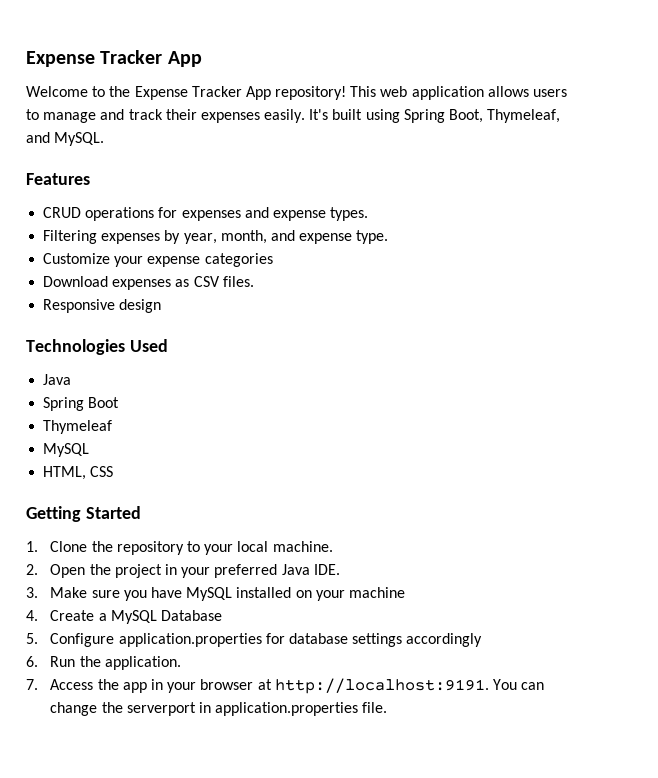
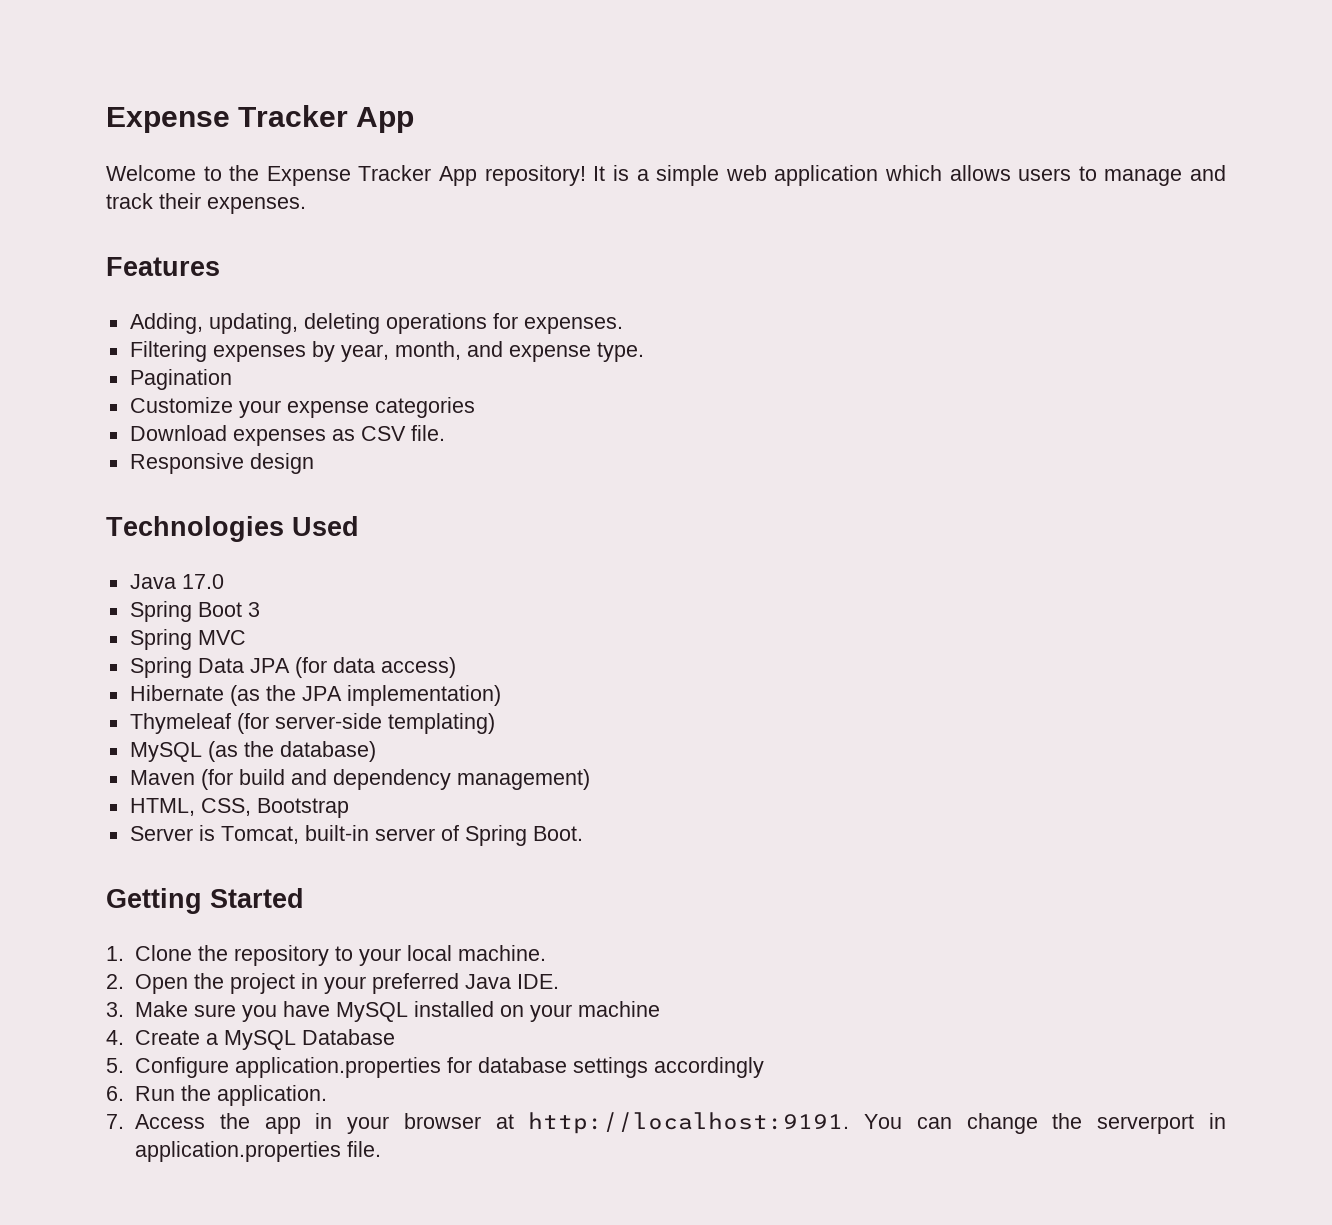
- This web application allows users to manage and track their expenses easily. It's built using Spring Boot, Thymeleaf, and MySQL.
+ It is a simple web application which allows users to manage and track their expenses.
  Features
- CRUD operations for expenses and expense types.
+ Adding, updating, deleting operations for expenses.
+ Pagination
- Download expenses as CSV files.
+ Download expenses as CSV file.
  Technologies Used
- Java
+ Java 17.0
- Spring Boot
- Thymeleaf
- MySQL
- HTML, CSS
+ Spring Boot 3
+ Spring MVC
+ Spring Data JPA (for data access)
+ Hibernate (as the JPA implementation)
+ Thymeleaf (for server-side templating)
+ MySQL (as the database)
+ Maven (for build and dependency management)
+ HTML, CSS, Bootstrap
+ Server is Tomcat, built-in server of Spring Boot.

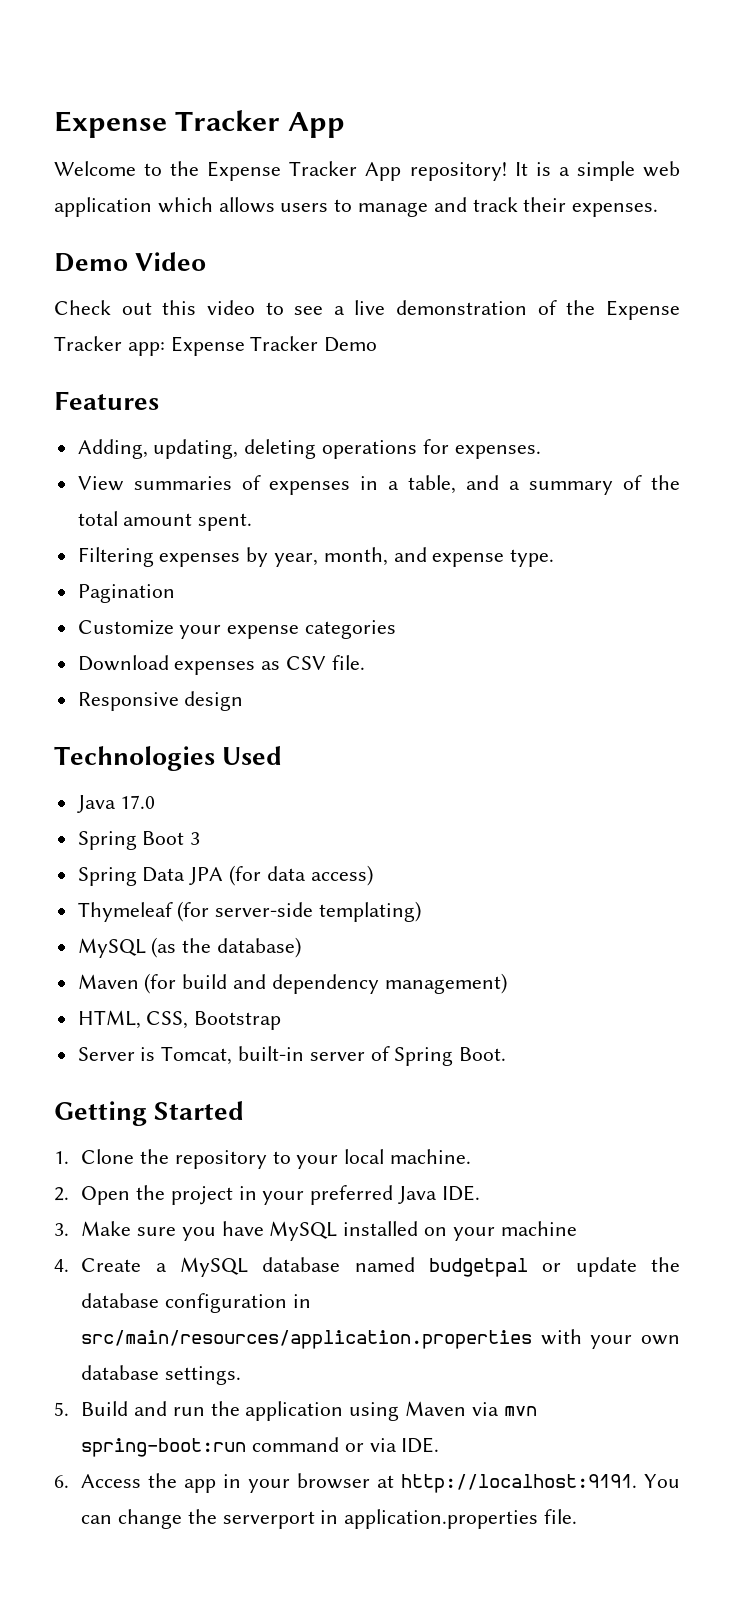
+ Demo Video
+ Check out this video to see a live demonstration of the Expense Tracker app: Expense Tracker Demo
+ View summaries of expenses in a table, and a summary of the total amount spent.
- Spring MVC
- Hibernate (as the JPA implementation)
- 4. Create a MySQL Database
- 5. Configure application.properties for database settings accordingly
- 6. Run the application.
- 7. Access the app in your browser at http://localhost:9191.
+ 4. Create a MySQL database named budgetpal or update the database configuration in src/main/resources/application.properties with your own database settings.
+ 5. Build and run the application using Maven via mvn spring-boot:run command or via IDE.
+ 6. Access the app in your browser at http://localhost:9191.

